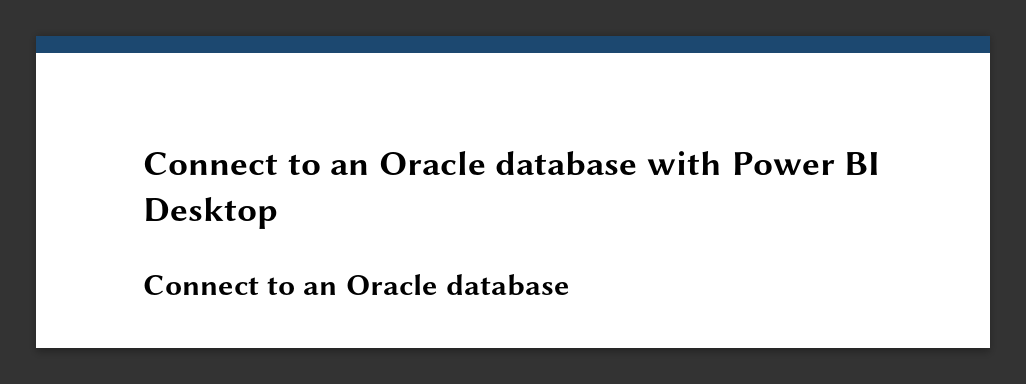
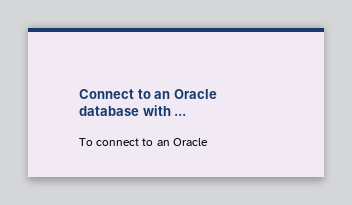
- Connect to an Oracle database with Power BI Desktop
- Connect to an Oracle database
+ Connect to an Oracle database with ...
+ To connect to an Oracle

